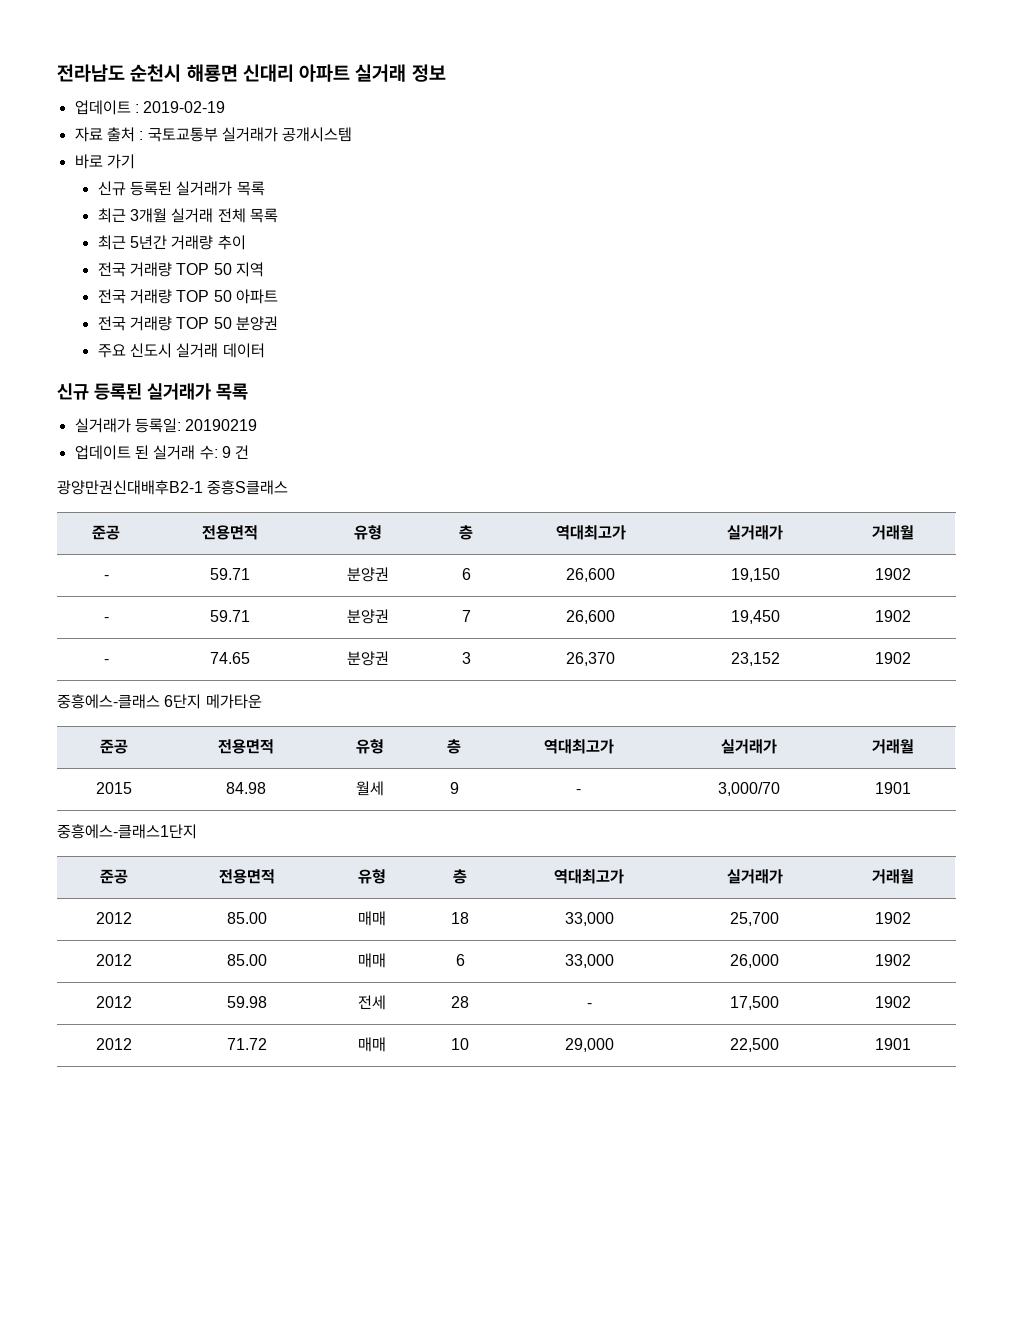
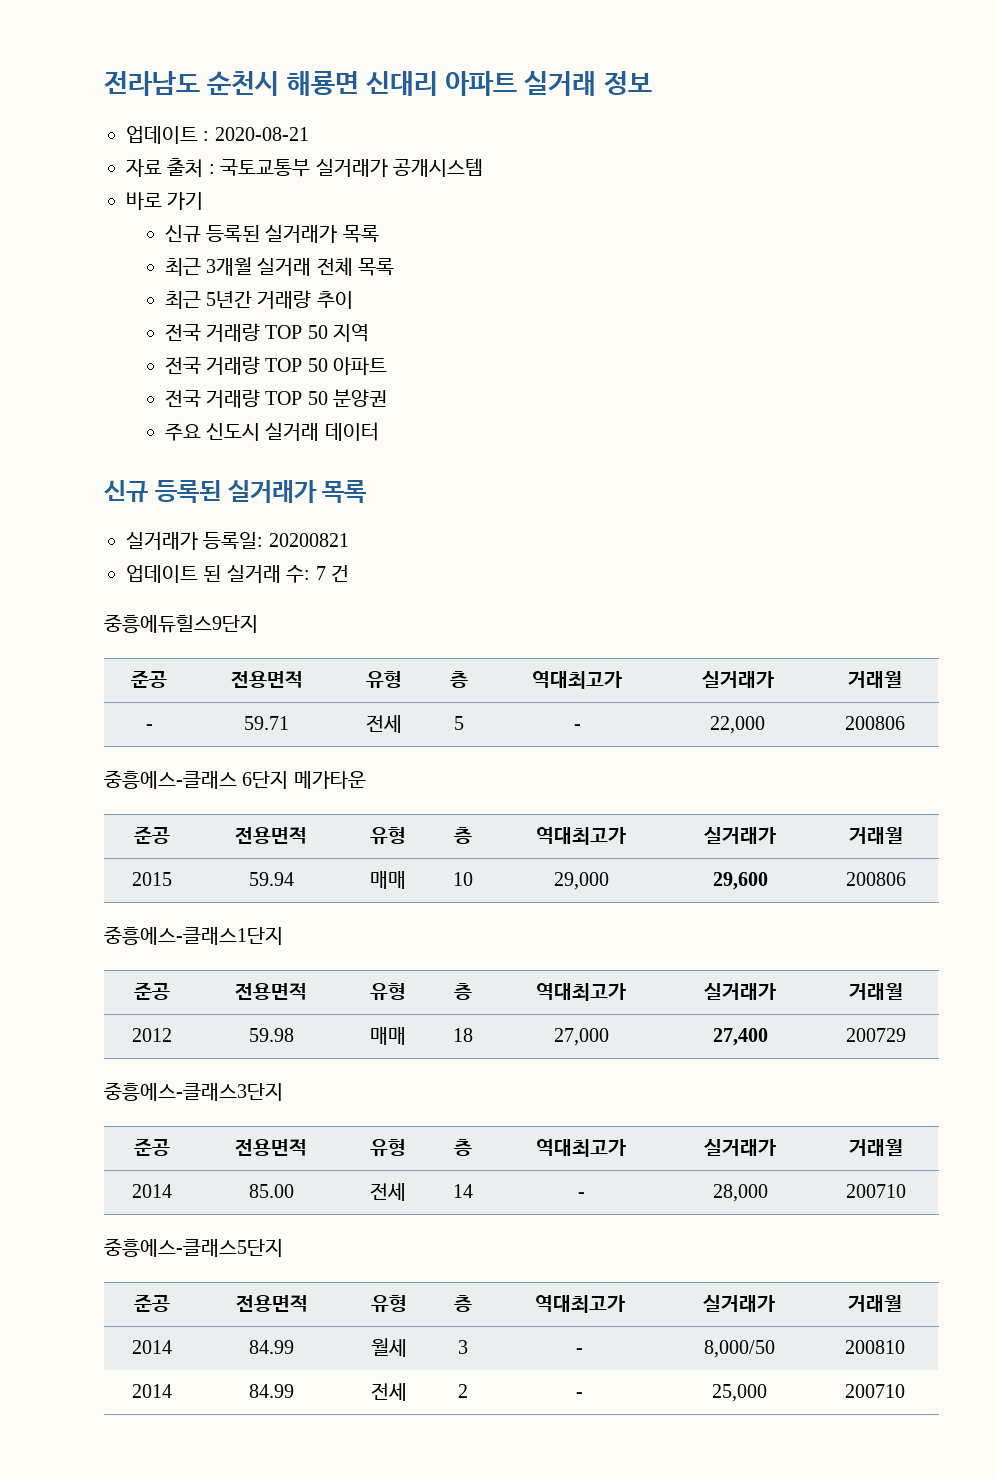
- 업데이트 : 2019-02-19
+ 업데이트 : 2020-08-21
- 실거래가 등록일: 20190219
+ 실거래가 등록일: 20200821
- 업데이트 된 실거래 수: 9 건
+ 업데이트 된 실거래 수: 7 건
- 광양만권신대배후B2-1 중흥S클래스
+ 중흥에듀힐스9단지
- - | 59.71 | 분양권 | 6 | 26,600 | 19,150 | 1902
- - | 59.71 | 분양권 | 7 | 26,600 | 19,450 | 1902
- - | 74.65 | 분양권 | 3 | 26,370 | 23,152 | 1902
+ - | 59.71 | 전세 | 5 | - | 22,000 | 200806
- 2015 | 84.98 | 월세 | 9 | - | 3,000/70 | 1901
+ 2015 | 59.94 | 매매 | 10 | 29,000 | 29,600 | 200806
- 2012 | 85.00 | 매매 | 18 | 33,000 | 25,700 | 1902
- 2012 | 85.00 | 매매 | 6 | 33,000 | 26,000 | 1902
- 2012 | 59.98 | 전세 | 28 | - | 17,500 | 1902
- 2012 | 71.72 | 매매 | 10 | 29,000 | 22,500 | 1901
+ 2012 | 59.98 | 매매 | 18 | 27,000 | 27,400 | 200729
+ 중흥에스-클래스3단지
+ 준공 | 전용면적 | 유형 | 층 | 역대최고가 | 실거래가 | 거래월
+ 2014 | 85.00 | 전세 | 14 | - | 28,000 | 200710
+ 중흥에스-클래스5단지
+ 준공 | 전용면적 | 유형 | 층 | 역대최고가 | 실거래가 | 거래월
+ 2014 | 84.99 | 월세 | 3 | - | 8,000/50 | 200810
+ 2014 | 84.99 | 전세 | 2 | - | 25,000 | 200710

